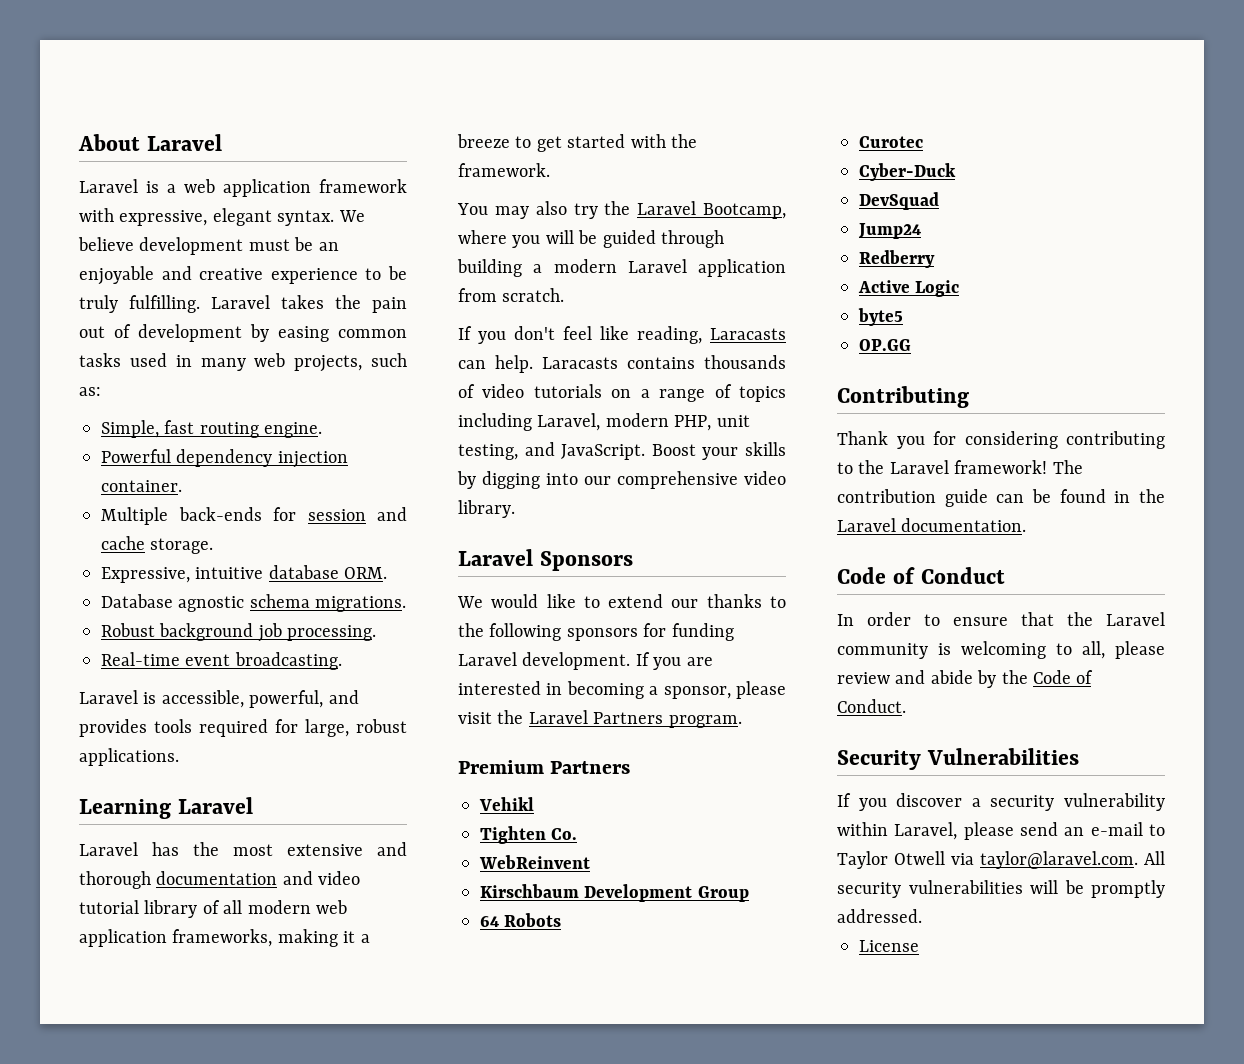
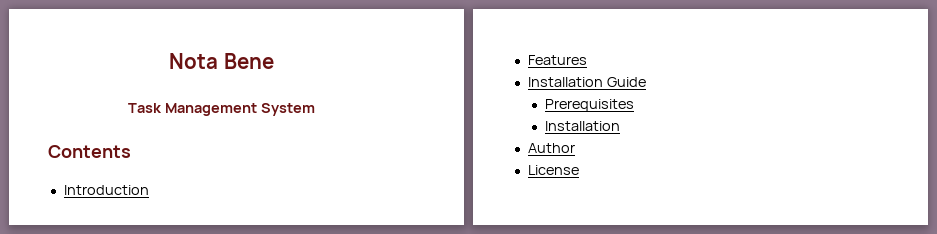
- About Laravel
- Laravel is a web application framework with expressive, elegant syntax. We believe development must be an enjoyable and creative experience to be truly fulfilling. Laravel takes the pain out of development by easing common tasks used in many web projects, such as:
- Simple, fast routing engine.
- Powerful dependency injection container.
- Multiple back-ends for session and cache storage.
- Expressive, intuitive database ORM.
- Database agnostic schema migrations.
- Robust background job processing.
- Real-time event broadcasting.
- Laravel is accessible, powerful, and provides tools required for large, robust applications.
- Learning Laravel
- Laravel has the most extensive and thorough documentation and video tutorial library of all modern web application frameworks, making it a breeze to get started with the framework.
- You may also try the Laravel Bootcamp, where you will be guided through building a modern Laravel application from scratch.
- If you don't feel like reading, Laracasts can help. Laracasts contains thousands of video tutorials on a range of topics including Laravel, modern PHP, unit testing, and JavaScript. Boost your skills by digging into our comprehensive video library.
- Laravel Sponsors
- We would like to extend our thanks to the following sponsors for funding Laravel development. If you are interested in becoming a sponsor, please visit the Laravel Partners program.
- Premium Partners
- Vehikl
- Tighten Co.
- WebReinvent
- Kirschbaum Development Group
- 64 Robots
- Curotec
- Cyber-Duck
- DevSquad
- Jump24
- Redberry
- Active Logic
- byte5
- OP.GG
- Contributing
- Thank you for considering contributing to the Laravel framework! The contribution guide can be found in the Laravel documentation.
- Code of Conduct
- In order to ensure that the Laravel community is welcoming to all, please review and abide by the Code of Conduct.
- Security Vulnerabilities
- If you discover a security vulnerability within Laravel, please send an e-mail to Taylor Otwell via taylor@laravel.com. All security vulnerabilities will be promptly addressed.
+ Nota Bene
+ Task Management System
+ Contents
+ Introduction
+ Features
+ Installation Guide
+ Prerequisites
+ Installation
+ Author

